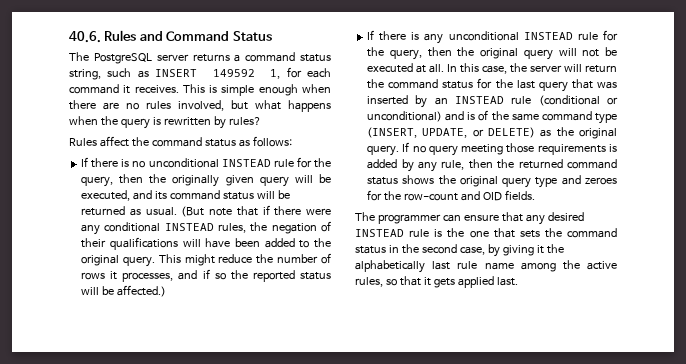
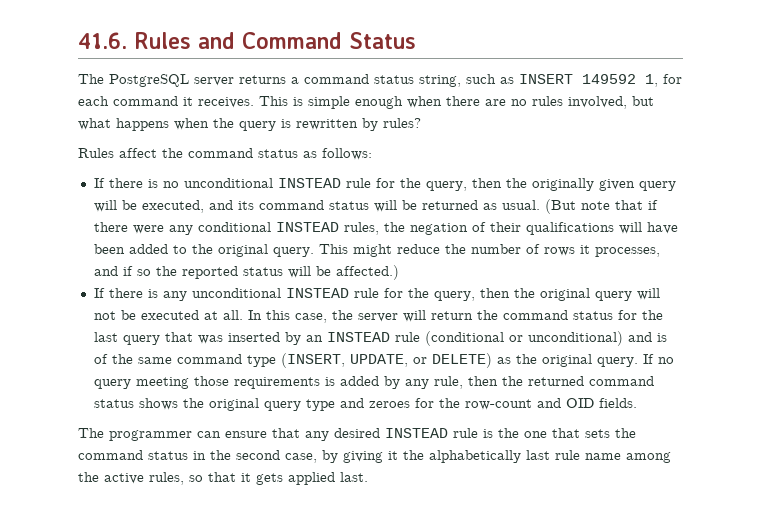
- 40.6. Rules and Command Status
+ 41.6. Rules and Command Status

